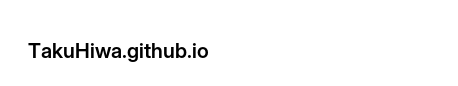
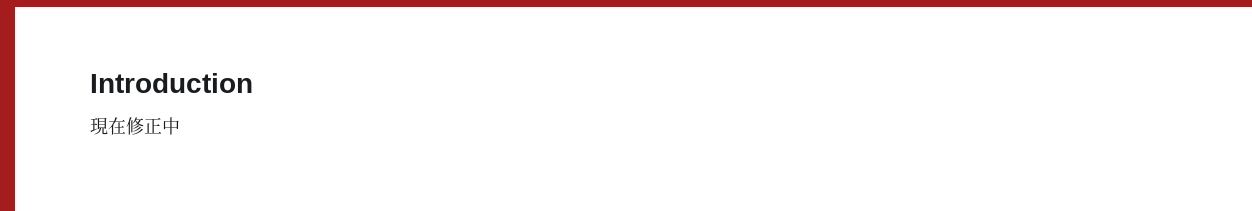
- TakuHiwa.github.io
+ Introduction
+ 現在修正中

